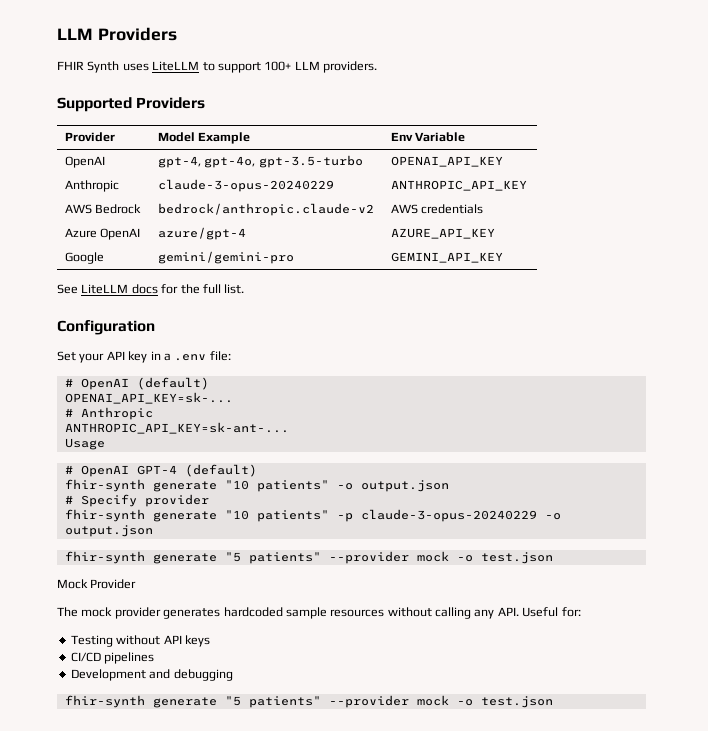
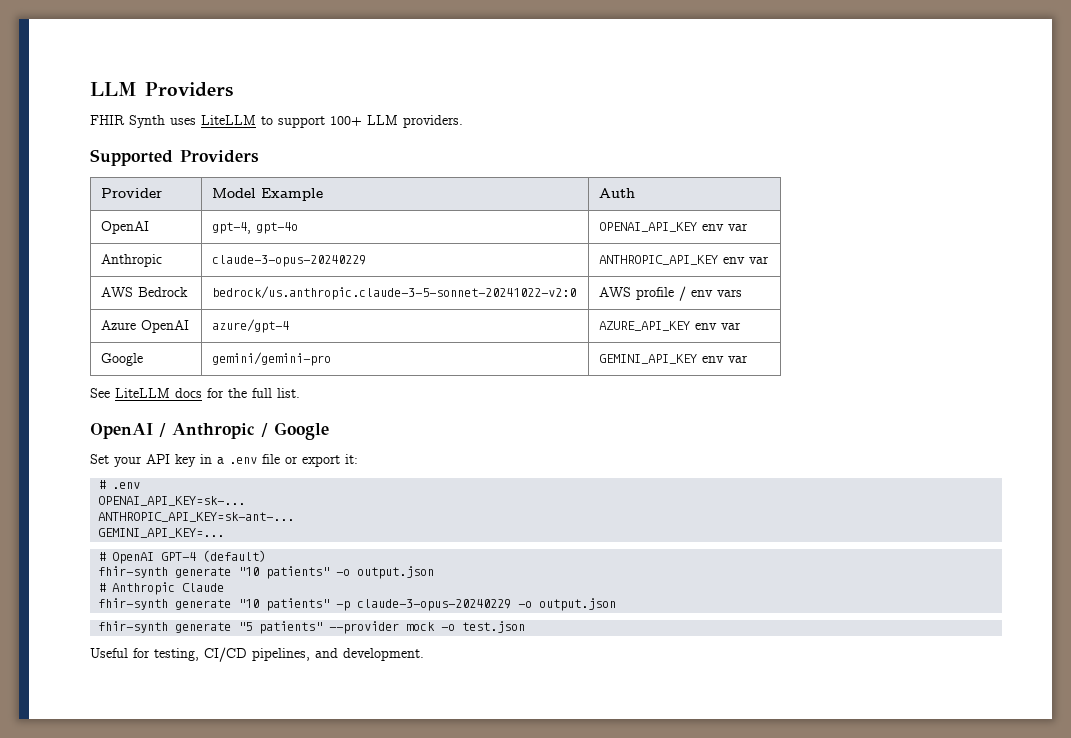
- Provider | Model Example | Env Variable
+ Provider | Model Example | Auth
- OpenAI | gpt-4, gpt-4o, gpt-3.5-turbo | OPENAI_API_KEY
+ OpenAI | gpt-4, gpt-4o | OPENAI_API_KEY env var
- Anthropic | claude-3-opus-20240229 | ANTHROPIC_API_KEY
+ Anthropic | claude-3-opus-20240229 | ANTHROPIC_API_KEY env var
- AWS Bedrock | bedrock/anthropic.claude-v2 | AWS credentials
+ AWS Bedrock | bedrock/us.anthropic.claude-3-5-sonnet-20241022-v2:0 | AWS profile / env vars
- Azure OpenAI | azure/gpt-4 | AZURE_API_KEY
+ Azure OpenAI | azure/gpt-4 | AZURE_API_KEY env var
- Google | gemini/gemini-pro | GEMINI_API_KEY
+ Google | gemini/gemini-pro | GEMINI_API_KEY env var
- Configuration
+ OpenAI / Anthropic / Google
- Set your API key in a .env file:
- # OpenAI (default)
+ Set your API key in a .env file or export it:
+ # .env
- # Anthropic
- Usage
+ GEMINI_API_KEY=...
- # Specify provider
+ # Anthropic Claude
- Mock Provider
- The mock provider generates hardcoded sample resources without calling any API. Useful for:
- Testing without API keys
- CI/CD pipelines
- Development and debugging
- fhir-synth generate "5 patients" --provider mock -o test.json
+ Useful for testing, CI/CD pipelines, and development.

